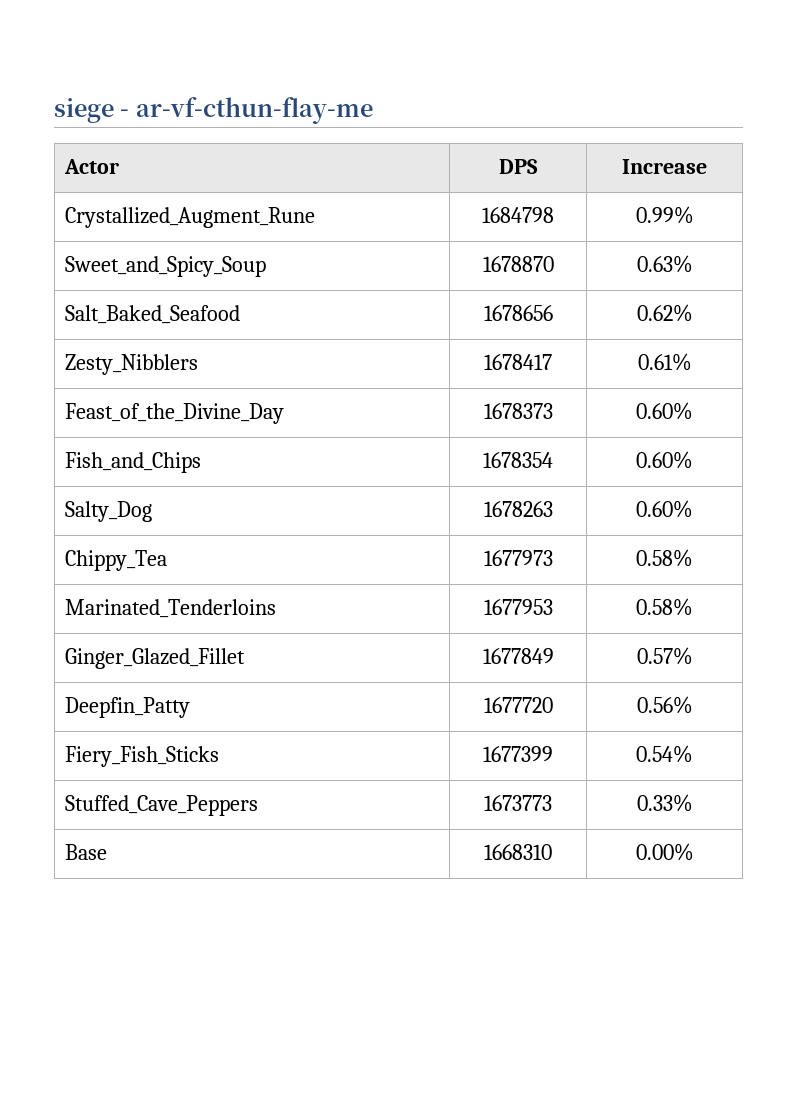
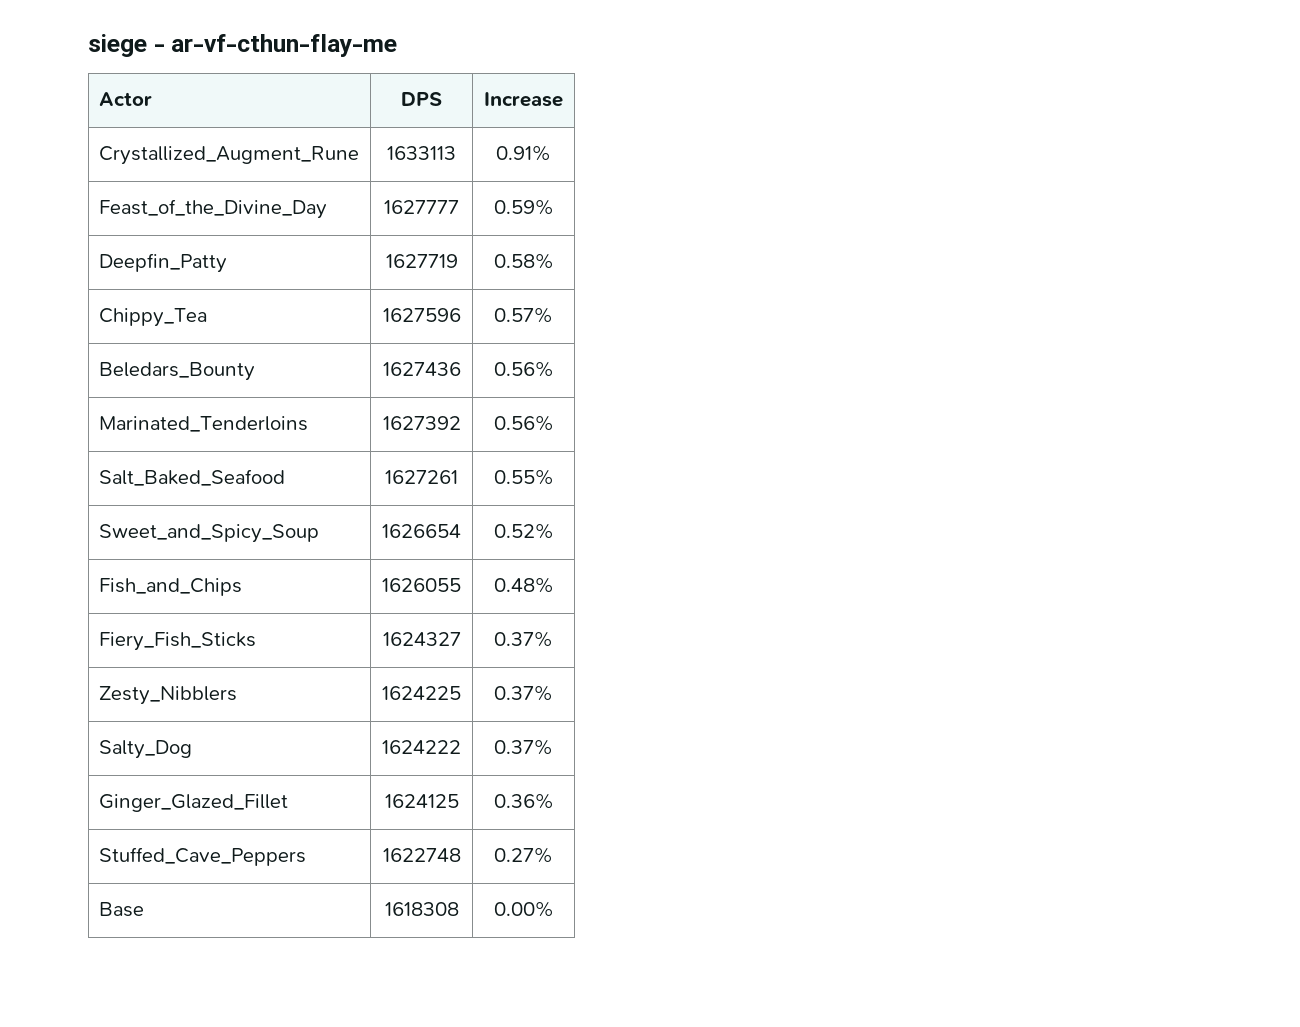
- Crystallized_Augment_Rune | 1684798 | 0.99%
- Sweet_and_Spicy_Soup | 1678870 | 0.63%
- Salt_Baked_Seafood | 1678656 | 0.62%
- Zesty_Nibblers | 1678417 | 0.61%
- Feast_of_the_Divine_Day | 1678373 | 0.60%
- Fish_and_Chips | 1678354 | 0.60%
- Salty_Dog | 1678263 | 0.60%
- Chippy_Tea | 1677973 | 0.58%
- Marinated_Tenderloins | 1677953 | 0.58%
- Ginger_Glazed_Fillet | 1677849 | 0.57%
- Deepfin_Patty | 1677720 | 0.56%
- Fiery_Fish_Sticks | 1677399 | 0.54%
+ Crystallized_Augment_Rune | 1633113 | 0.91%
+ Feast_of_the_Divine_Day | 1627777 | 0.59%
+ Deepfin_Patty | 1627719 | 0.58%
+ Chippy_Tea | 1627596 | 0.57%
+ Beledars_Bounty | 1627436 | 0.56%
+ Marinated_Tenderloins | 1627392 | 0.56%
+ Salt_Baked_Seafood | 1627261 | 0.55%
+ Sweet_and_Spicy_Soup | 1626654 | 0.52%
+ Fish_and_Chips | 1626055 | 0.48%
+ Fiery_Fish_Sticks | 1624327 | 0.37%
+ Zesty_Nibblers | 1624225 | 0.37%
+ Salty_Dog | 1624222 | 0.37%
+ Ginger_Glazed_Fillet | 1624125 | 0.36%
- Stuffed_Cave_Peppers | 1673773 | 0.33%
+ Stuffed_Cave_Peppers | 1622748 | 0.27%
- Base | 1668310 | 0.00%
+ Base | 1618308 | 0.00%

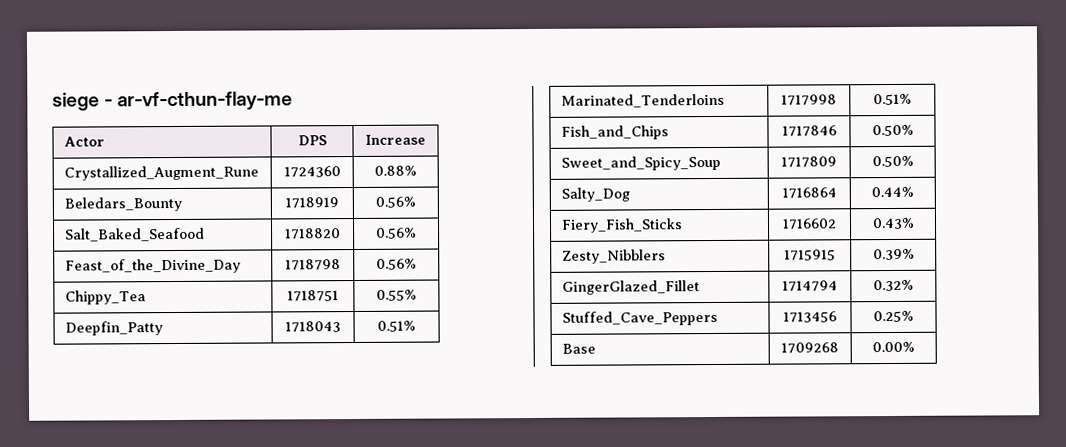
- Crystallized_Augment_Rune | 1633113 | 0.91%
- Feast_of_the_Divine_Day | 1627777 | 0.59%
- Deepfin_Patty | 1627719 | 0.58%
- Chippy_Tea | 1627596 | 0.57%
- Beledars_Bounty | 1627436 | 0.56%
- Marinated_Tenderloins | 1627392 | 0.56%
- Salt_Baked_Seafood | 1627261 | 0.55%
- Sweet_and_Spicy_Soup | 1626654 | 0.52%
- Fish_and_Chips | 1626055 | 0.48%
+ Crystallized_Augment_Rune | 1724360 | 0.88%
+ Beledars_Bounty | 1718919 | 0.56%
+ Salt_Baked_Seafood | 1718820 | 0.56%
+ Feast_of_the_Divine_Day | 1718798 | 0.56%
+ Chippy_Tea | 1718751 | 0.55%
+ Deepfin_Patty | 1718043 | 0.51%
+ Marinated_Tenderloins | 1717998 | 0.51%
+ Fish_and_Chips | 1717846 | 0.50%
+ Sweet_and_Spicy_Soup | 1717809 | 0.50%
+ Salty_Dog | 1716864 | 0.44%
- Fiery_Fish_Sticks | 1624327 | 0.37%
+ Fiery_Fish_Sticks | 1716602 | 0.43%
- Zesty_Nibblers | 1624225 | 0.37%
- Salty_Dog | 1624222 | 0.37%
- Ginger_Glazed_Fillet | 1624125 | 0.36%
+ Zesty_Nibblers | 1715915 | 0.39%
+ GingerGlazed_Fillet | 1714794 | 0.32%
- Stuffed_Cave_Peppers | 1622748 | 0.27%
+ Stuffed_Cave_Peppers | 1713456 | 0.25%
- Base | 1618308 | 0.00%
+ Base | 1709268 | 0.00%

